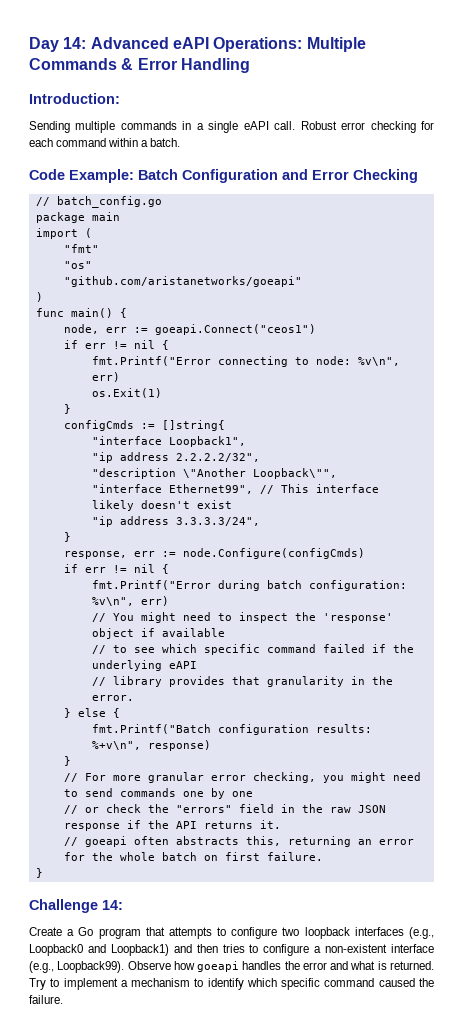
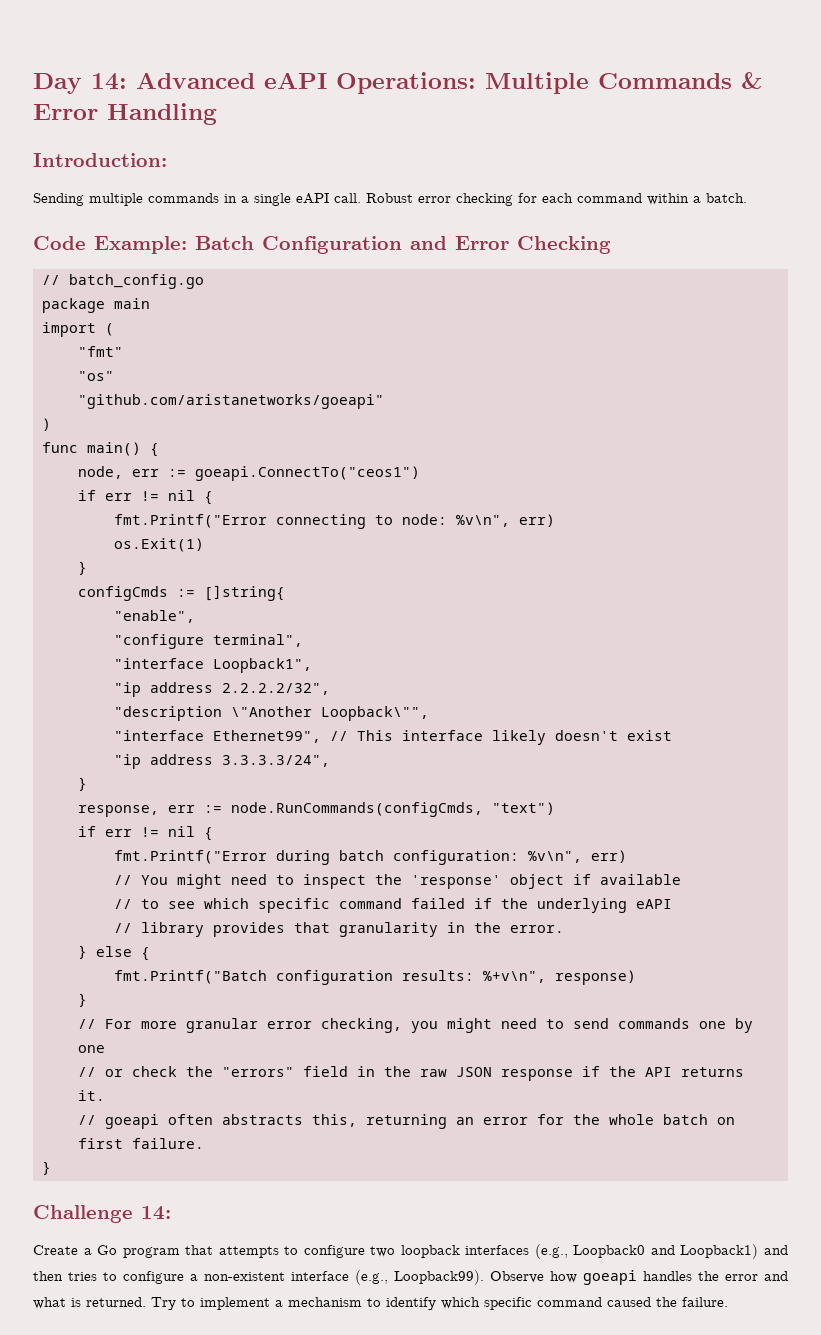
- node, err := goeapi.Connect("ceos1")
+ node, err := goeapi.ConnectTo("ceos1")
+ "enable",
+ "configure terminal",
- response, err := node.Configure(configCmds)
+ response, err := node.RunCommands(configCmds, "text")

